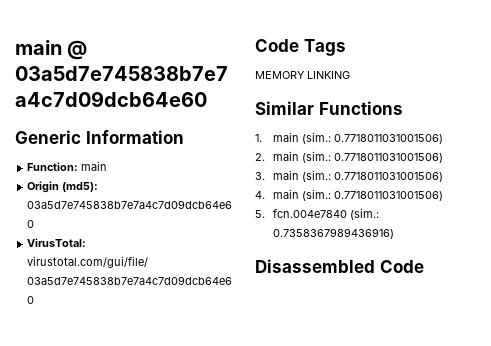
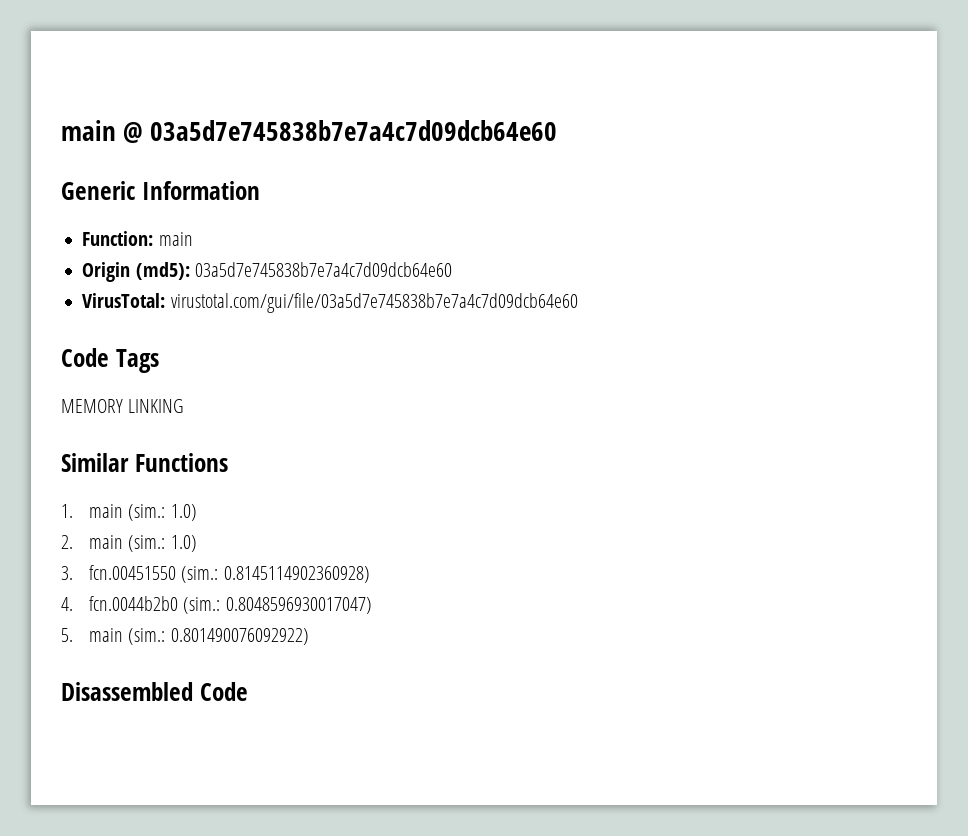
- 1. main (sim.: 0.7718011031001506)
+ 1. main (sim.: 1.0)
- 2. main (sim.: 0.7718011031001506)
- 3. main (sim.: 0.7718011031001506)
- 4. main (sim.: 0.7718011031001506)
- 5. fcn.004e7840 (sim.: 0.7358367989436916)
+ 2. main (sim.: 1.0)
+ 3. fcn.00451550 (sim.: 0.8145114902360928)
+ 4. fcn.0044b2b0 (sim.: 0.8048596930017047)
+ 5. main (sim.: 0.801490076092922)

